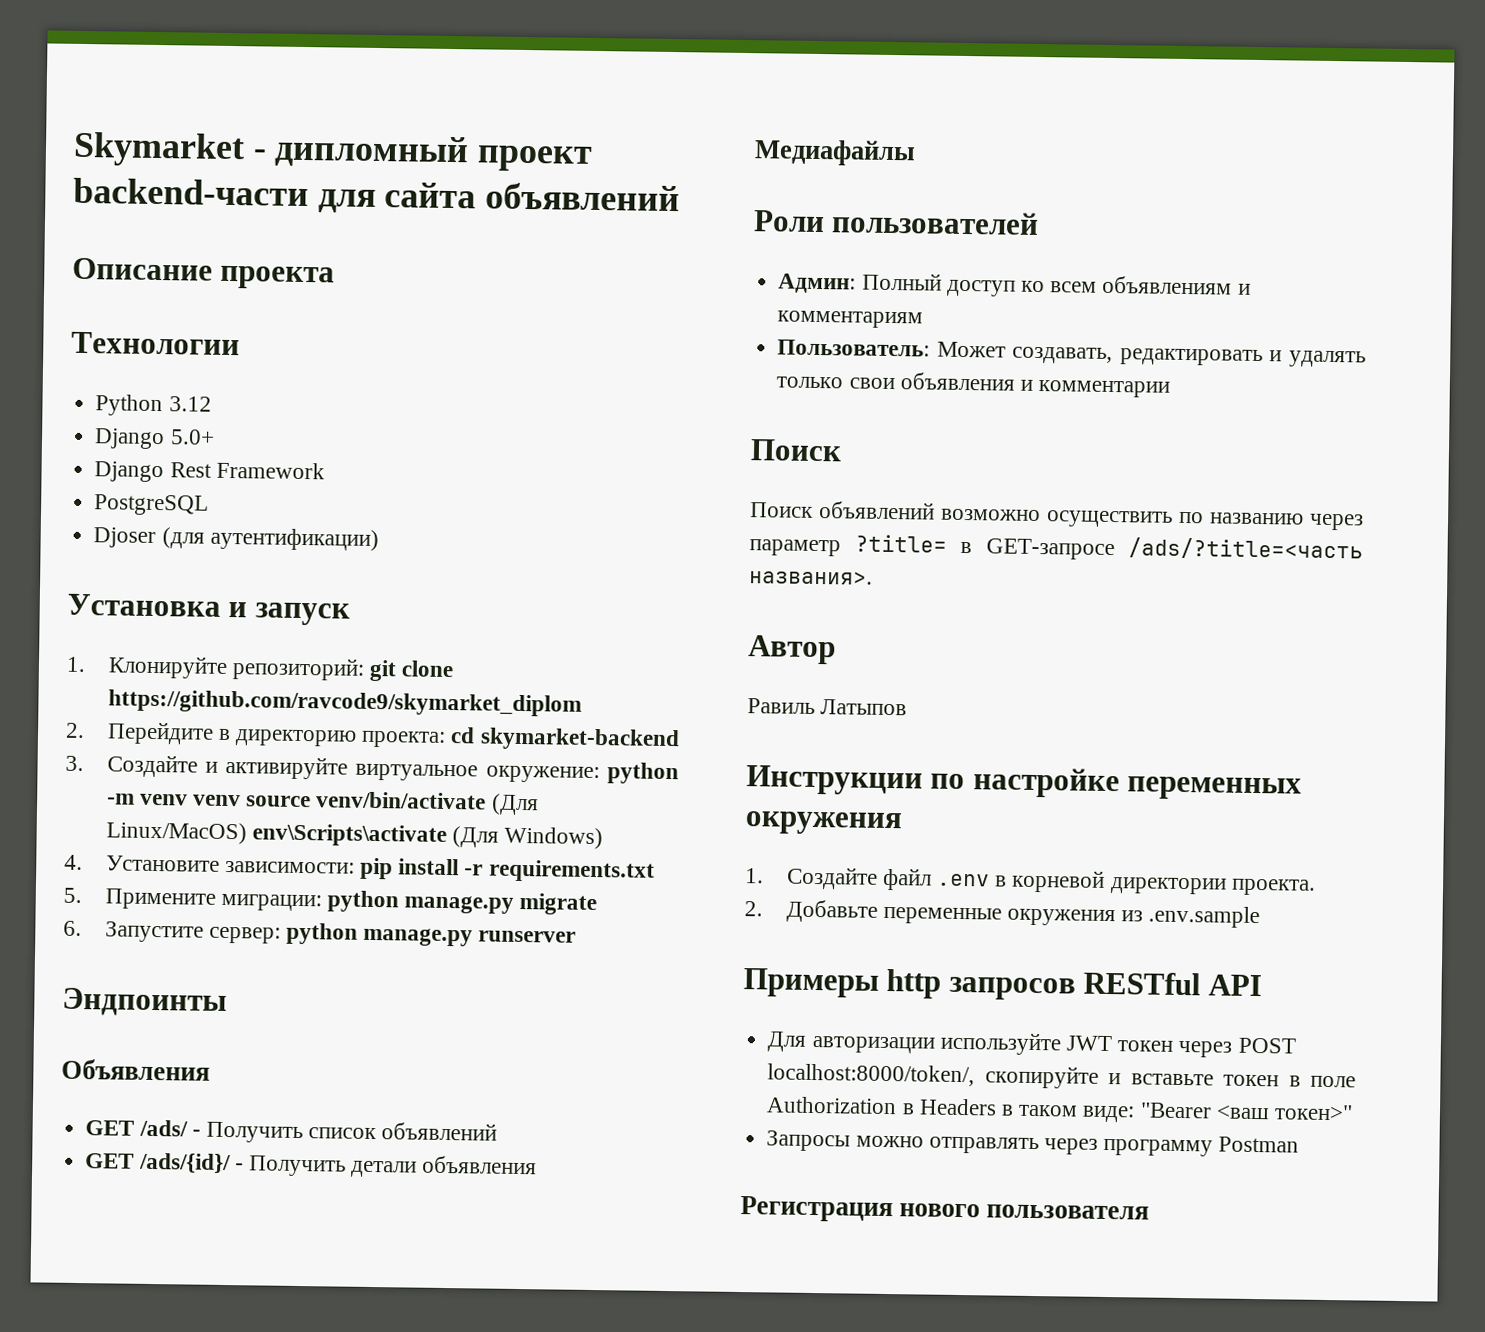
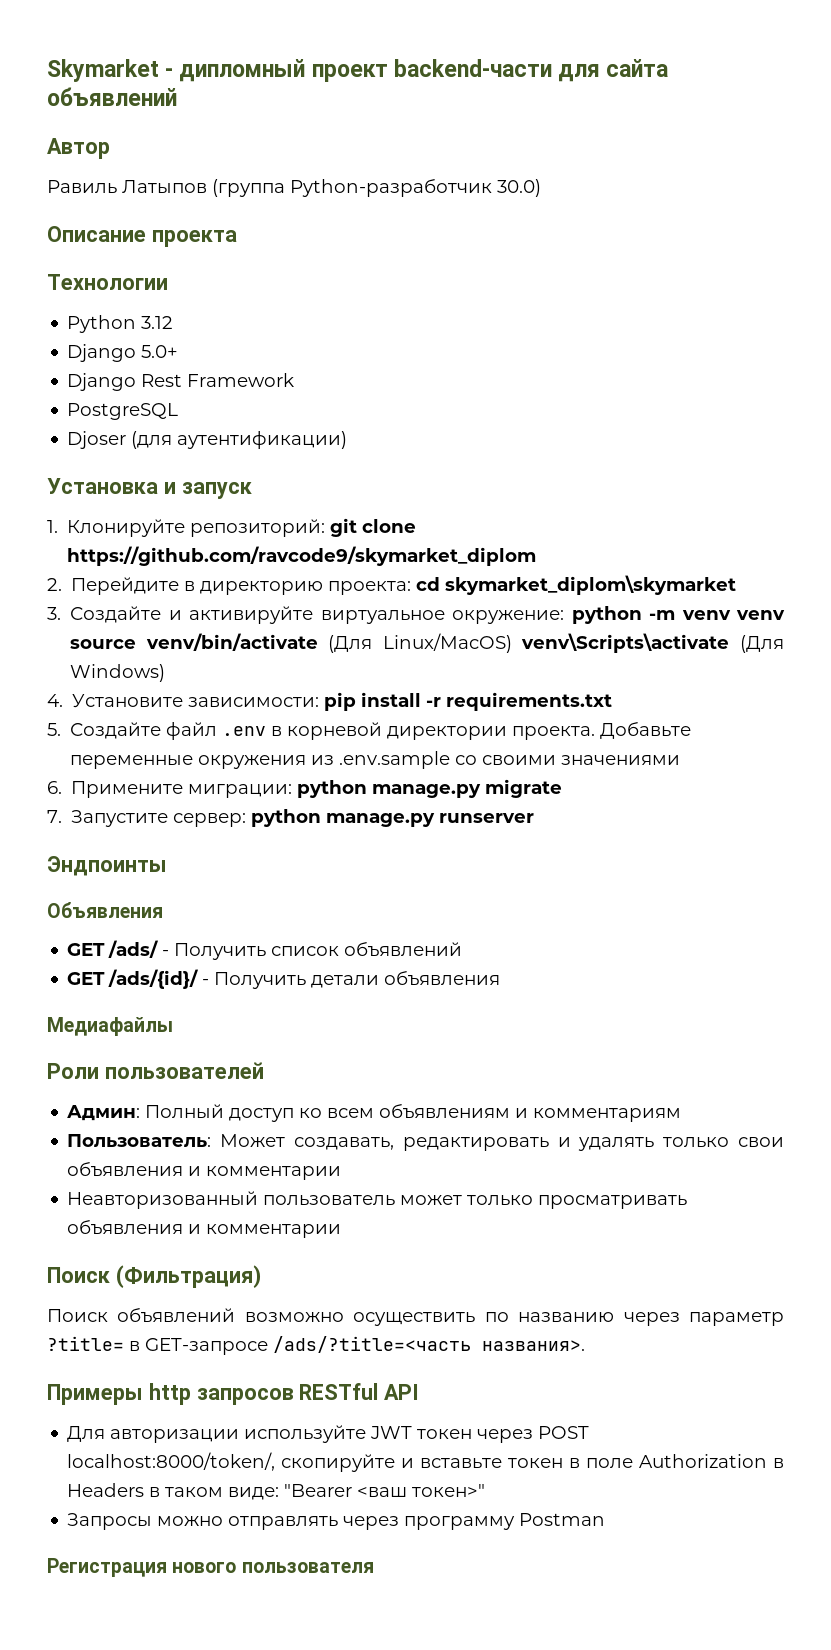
+ Автор
+ Равиль Латыпов (группа Python-разработчик 30.0)
- 2. Перейдите в директорию проекта: cd skymarket-backend
+ 2. Перейдите в директорию проекта: cd skymarket_diplom\skymarket
- 3. Создайте и активируйте виртуальное окружение: python -m venv venv source venv/bin/activate (Для Linux/MacOS) env\Scripts\activate (Для Windows)
+ 3. Создайте и активируйте виртуальное окружение: python -m venv venv source venv/bin/activate (Для Linux/MacOS) venv\Scripts\activate (Для Windows)
- 5. Примените миграции: python manage.py migrate
+ 5. Создайте файл .env в корневой директории проекта. Добавьте переменные окружения из .env.sample со своими значениями
+ 6. Примените миграции: python manage.py migrate
- 6. Запустите сервер: python manage.py runserver
+ 7. Запустите сервер: python manage.py runserver
  Пользователь: Может создавать, редактировать и удалять только свои объявления и комментарии
- Поиск
+ Неавторизованный пользователь может только просматривать объявления и комментарии
+ Поиск (Фильтрация)
- Автор
- Равиль Латыпов
- Инструкции по настройке переменных окружения
- 1. Создайте файл .env в корневой директории проекта.
- 2. Добавьте переменные окружения из .env.sample

